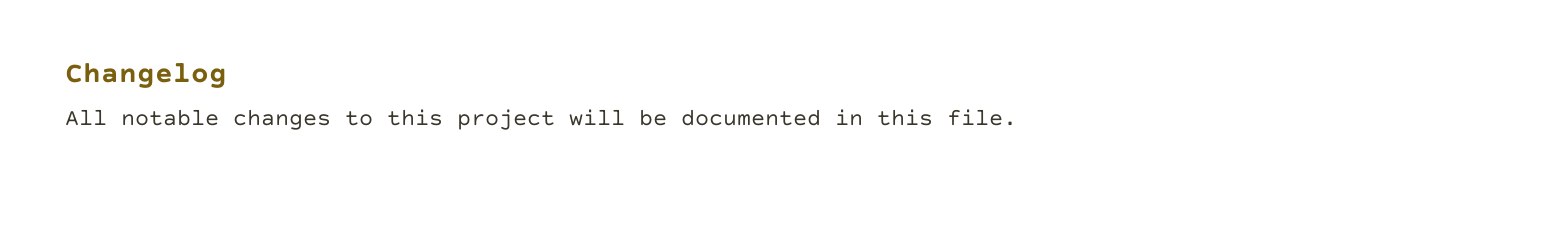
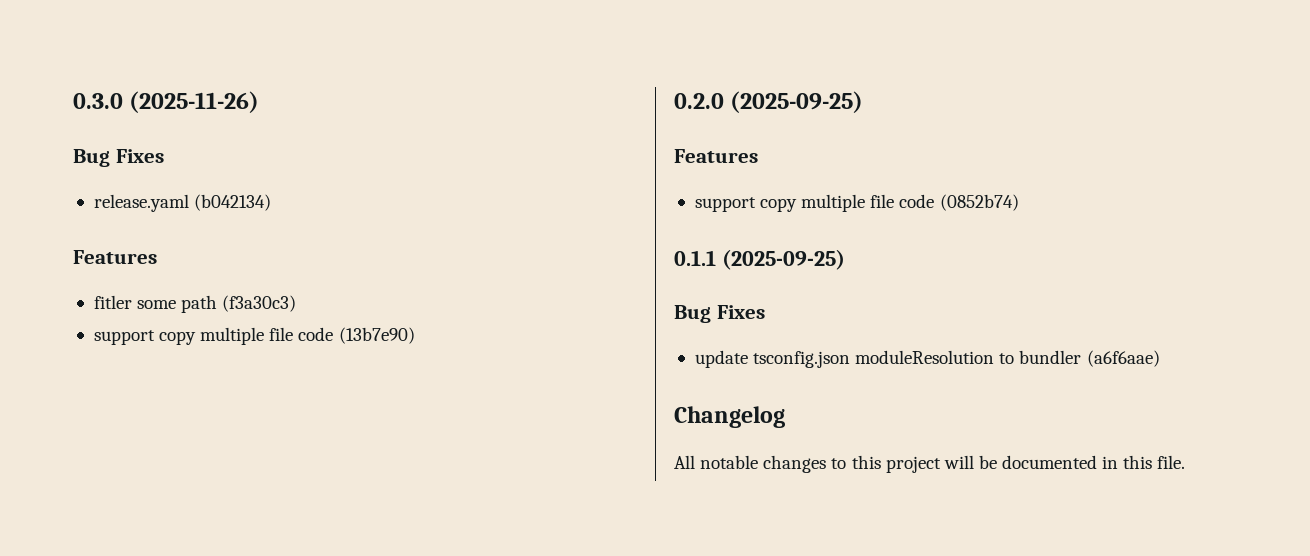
+ 0.3.0 (2025-11-26)
+ Bug Fixes
+ release.yaml (b042134)
+ Features
+ fitler some path (f3a30c3)
+ support copy multiple file code (13b7e90)
+ 0.2.0 (2025-09-25)
+ Features
+ support copy multiple file code (0852b74)
+ 0.1.1 (2025-09-25)
+ Bug Fixes
+ update tsconfig.json moduleResolution to bundler (a6f6aae)

